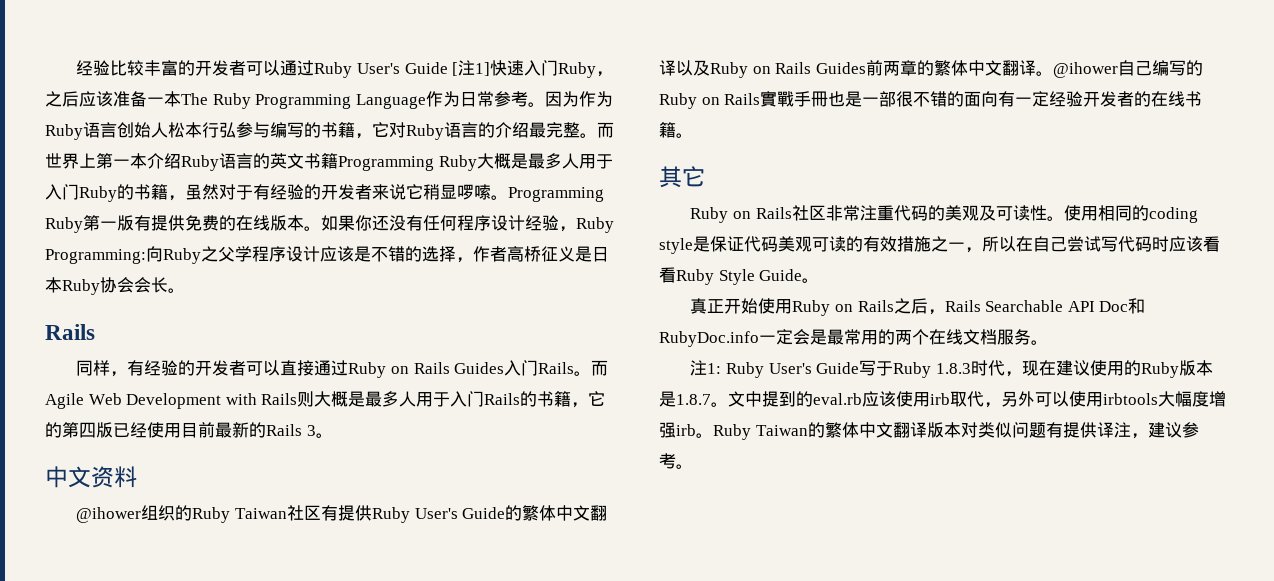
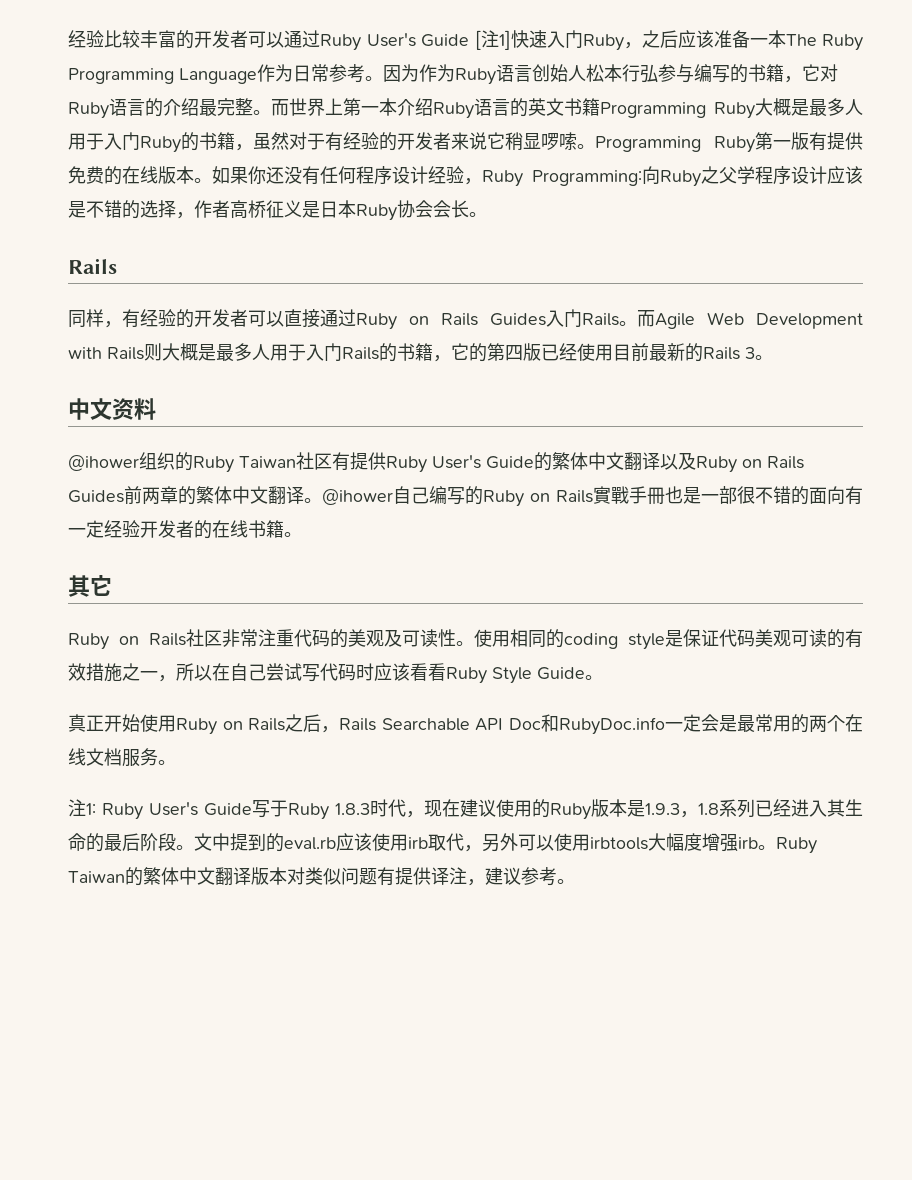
- 注1: Ruby User's Guide写于Ruby 1.8.3时代，现在建议使用的Ruby版本是1.8.7。
+ 注1: Ruby User's Guide写于Ruby 1.8.3时代，现在建议使用的Ruby版本是1.9.3，1.8系列已经进入其生命的最后阶段。

